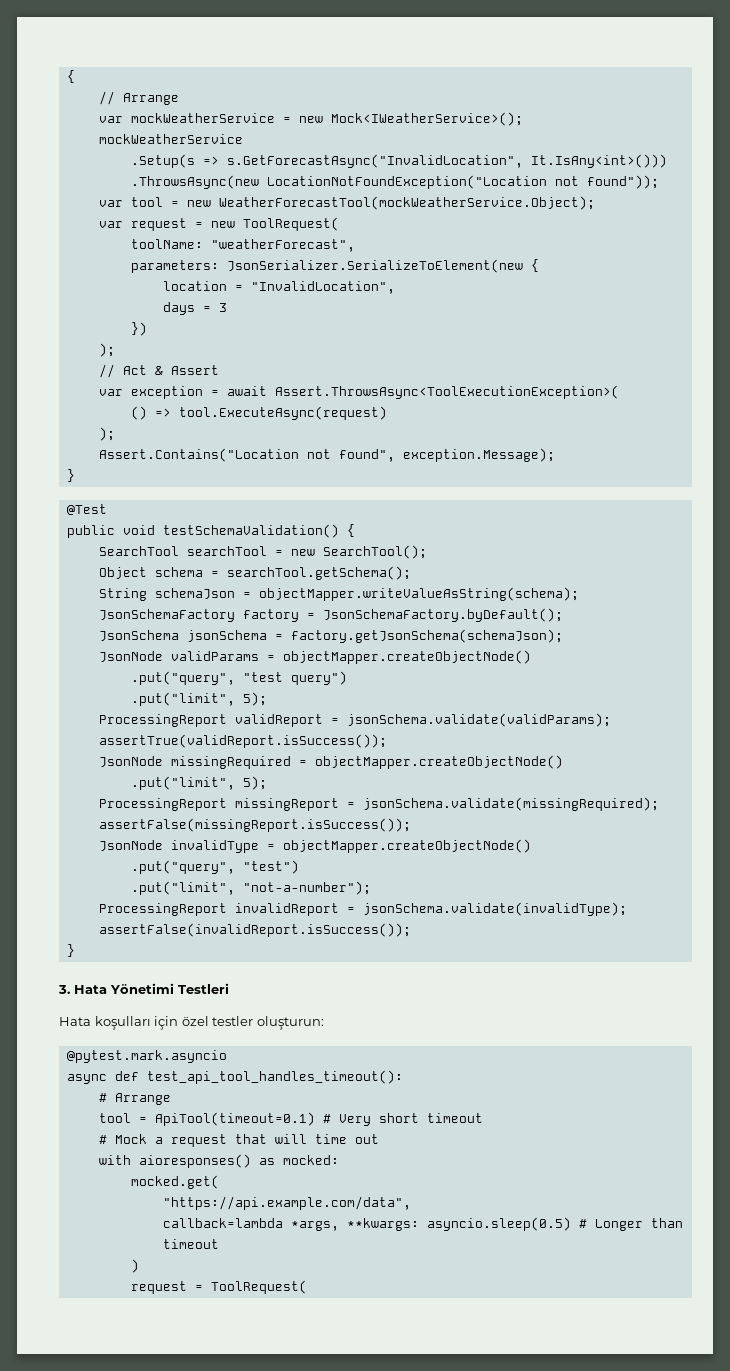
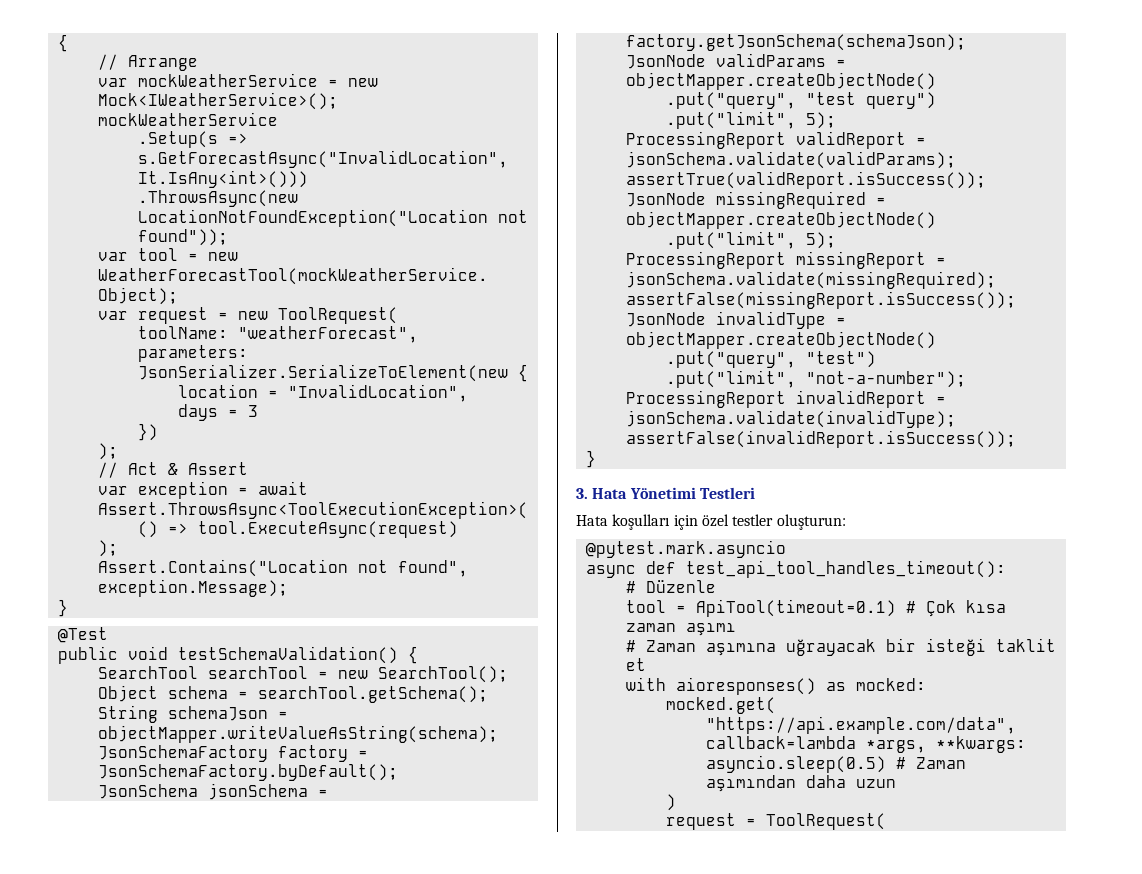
- # Arrange
+ # Düzenle
- tool = ApiTool(timeout=0.1) # Very short timeout
- # Mock a request that will time out
+ tool = ApiTool(timeout=0.1) # Çok kısa zaman aşımı
+ # Zaman aşımına uğrayacak bir isteği taklit et
- callback=lambda *args, **kwargs: asyncio.sleep(0.5) # Longer than timeout
+ callback=lambda *args, **kwargs: asyncio.sleep(0.5) # Zaman aşımından daha uzun

